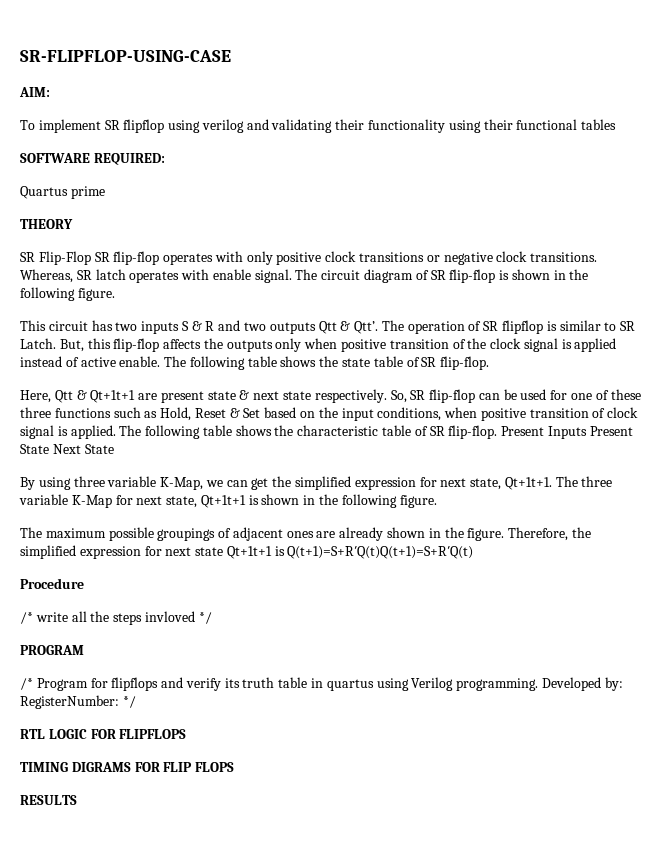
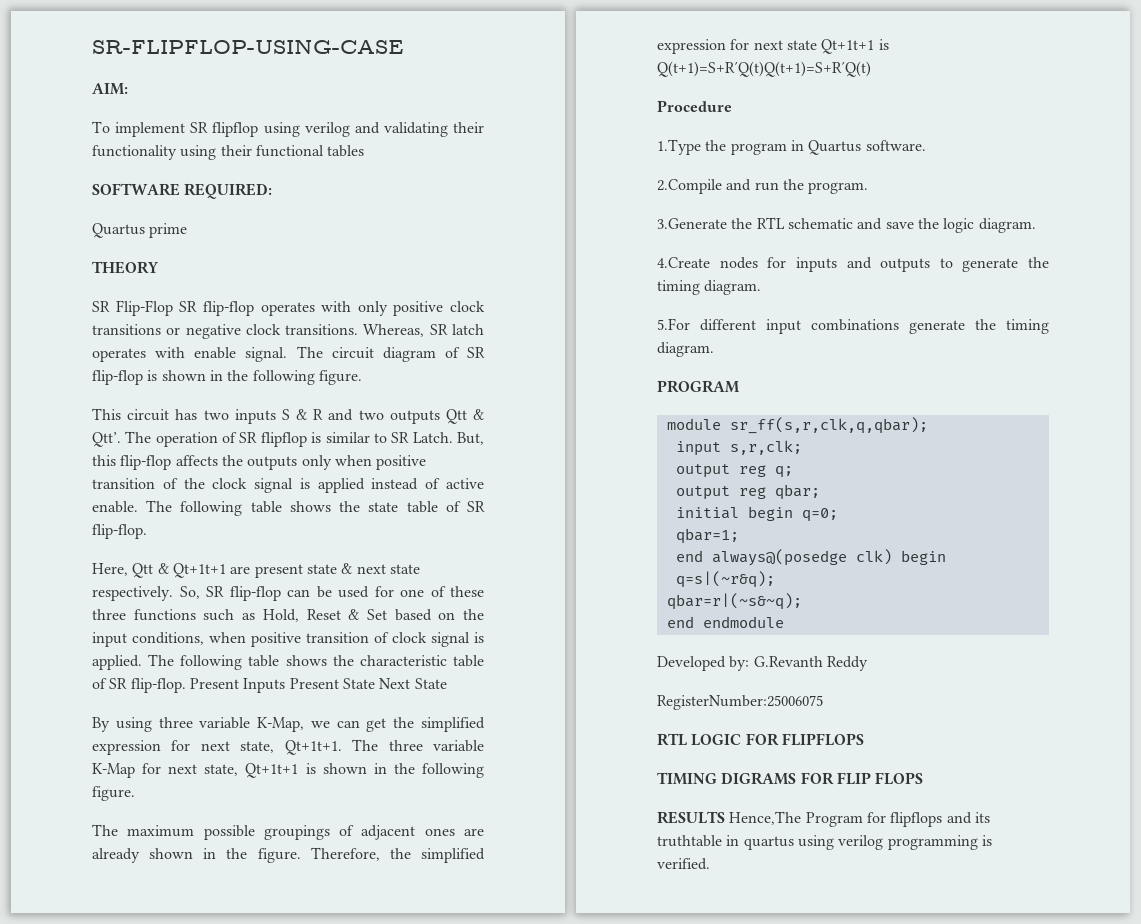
- /* write all the steps invloved */
+ 1.Type the program in Quartus software.
+ 2.Compile and run the program.
+ 3.Generate the RTL schematic and save the logic diagram.
+ 4.Create nodes for inputs and outputs to generate the timing diagram.
+ 5.For different input combinations generate the timing diagram.
  PROGRAM
- /* Program for flipflops and verify its truth table in quartus using Verilog programming. Developed by: RegisterNumber: */
+ module sr_ff(s,r,clk,q,qbar);
+ input s,r,clk;
+ output reg q;
+ output reg qbar;
+ initial begin q=0;
+ qbar=1;
+ end always@(posedge clk) begin q=s|(~r&q);
+ qbar=r|(~s&~q);
+ end endmodule
+ Developed by: G.Revanth Reddy
+ RegisterNumber:25006075
- RESULTS
+ RESULTS Hence,The Program for flipflops and its truthtable in quartus using verilog programming is verified.

